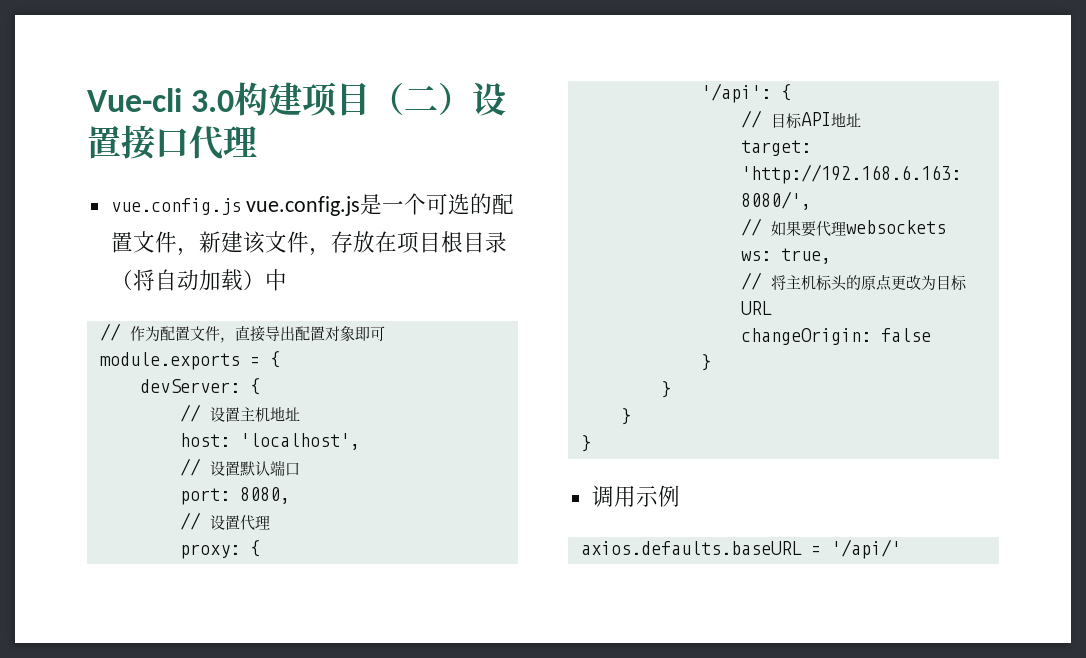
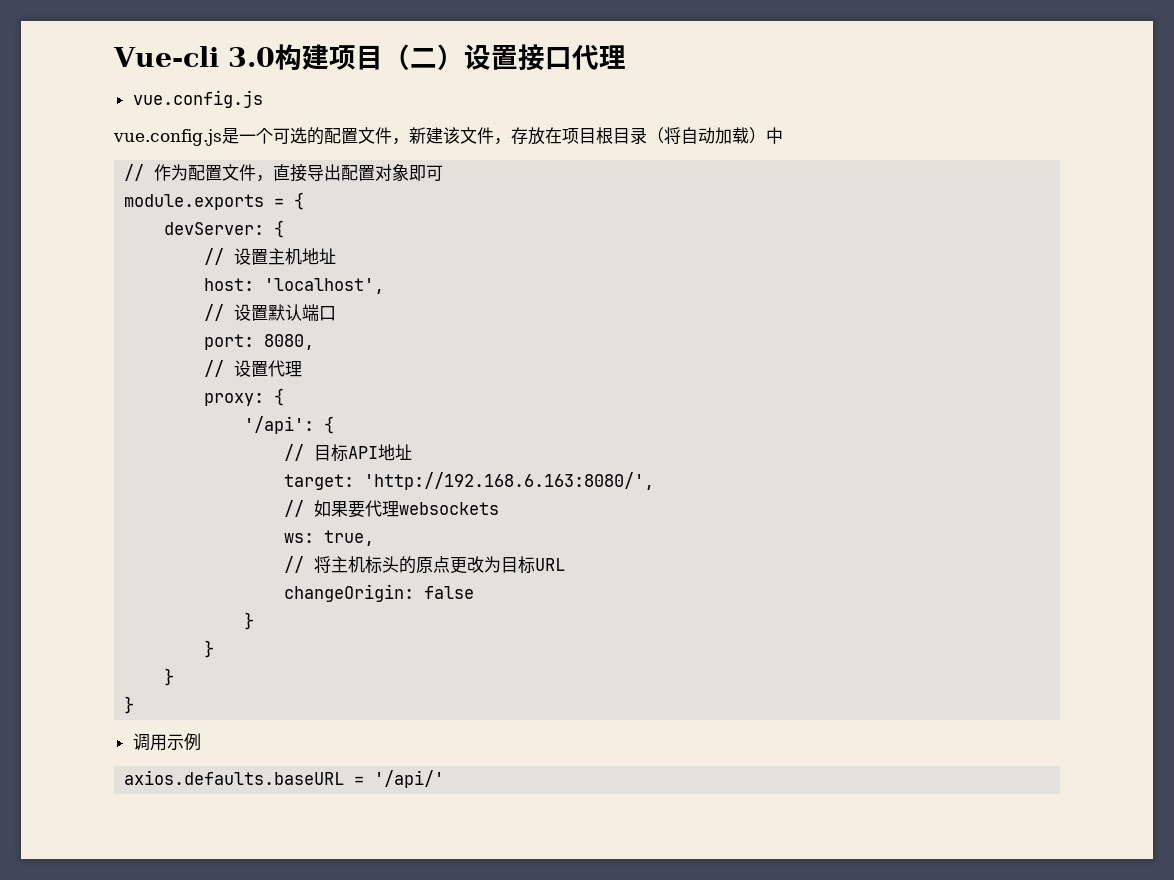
  Vue-cli 3.0构建项目（二）设置接口代理
- vue.config.js vue.config.js是一个可选的配置文件，新建该文件，存放在项目根目录（将自动加载）中
+ vue.config.js
+ vue.config.js是一个可选的配置文件，新建该文件，存放在项目根目录（将自动加载）中

